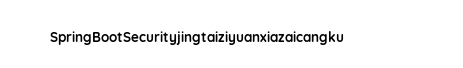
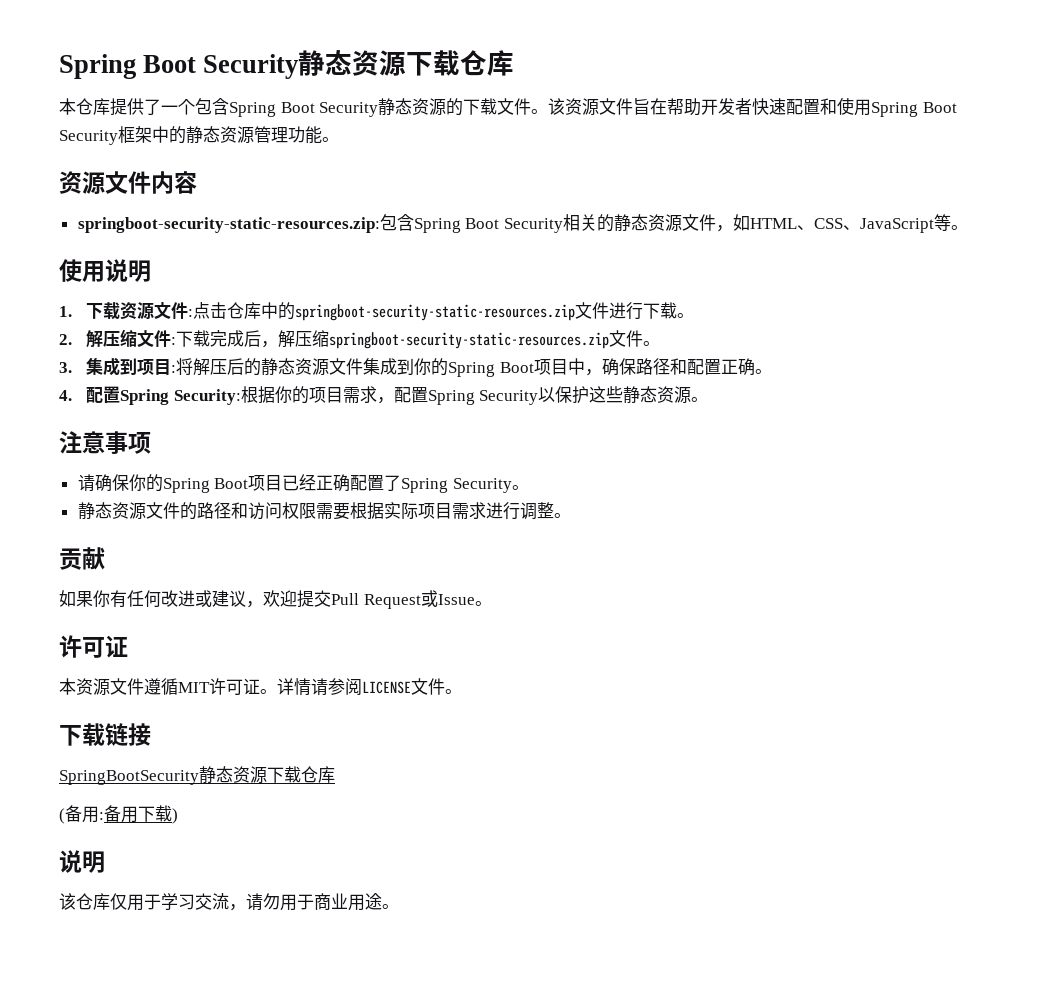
- SpringBootSecurityjingtaiziyuanxiazaicangku
+ Spring Boot Security静态资源下载仓库
+ 本仓库提供了一个包含Spring Boot Security静态资源的下载文件。该资源文件旨在帮助开发者快速配置和使用Spring Boot Security框架中的静态资源管理功能。
+ 资源文件内容
+ springboot-security-static-resources.zip:包含Spring Boot Security相关的静态资源文件，如HTML、CSS、JavaScript等。
+ 使用说明
+ 1.下载资源文件:点击仓库中的springboot-security-static-resources.zip文件进行下载。
+ 2.解压缩文件:下载完成后，解压缩springboot-security-static-resources.zip文件。
+ 3.集成到项目:将解压后的静态资源文件集成到你的Spring Boot项目中，确保路径和配置正确。
+ 4.配置Spring Security:根据你的项目需求，配置Spring Security以保护这些静态资源。
+ 注意事项
+ 请确保你的Spring Boot项目已经正确配置了Spring Security。
+ 静态资源文件的路径和访问权限需要根据实际项目需求进行调整。
+ 贡献
+ 如果你有任何改进或建议，欢迎提交Pull Request或Issue。
+ 许可证
+ 本资源文件遵循MIT许可证。详情请参阅LICENSE文件。
+ 下载链接
+ SpringBootSecurity静态资源下载仓库
+ (备用:备用下载)
+ 说明
+ 该仓库仅用于学习交流，请勿用于商业用途。

